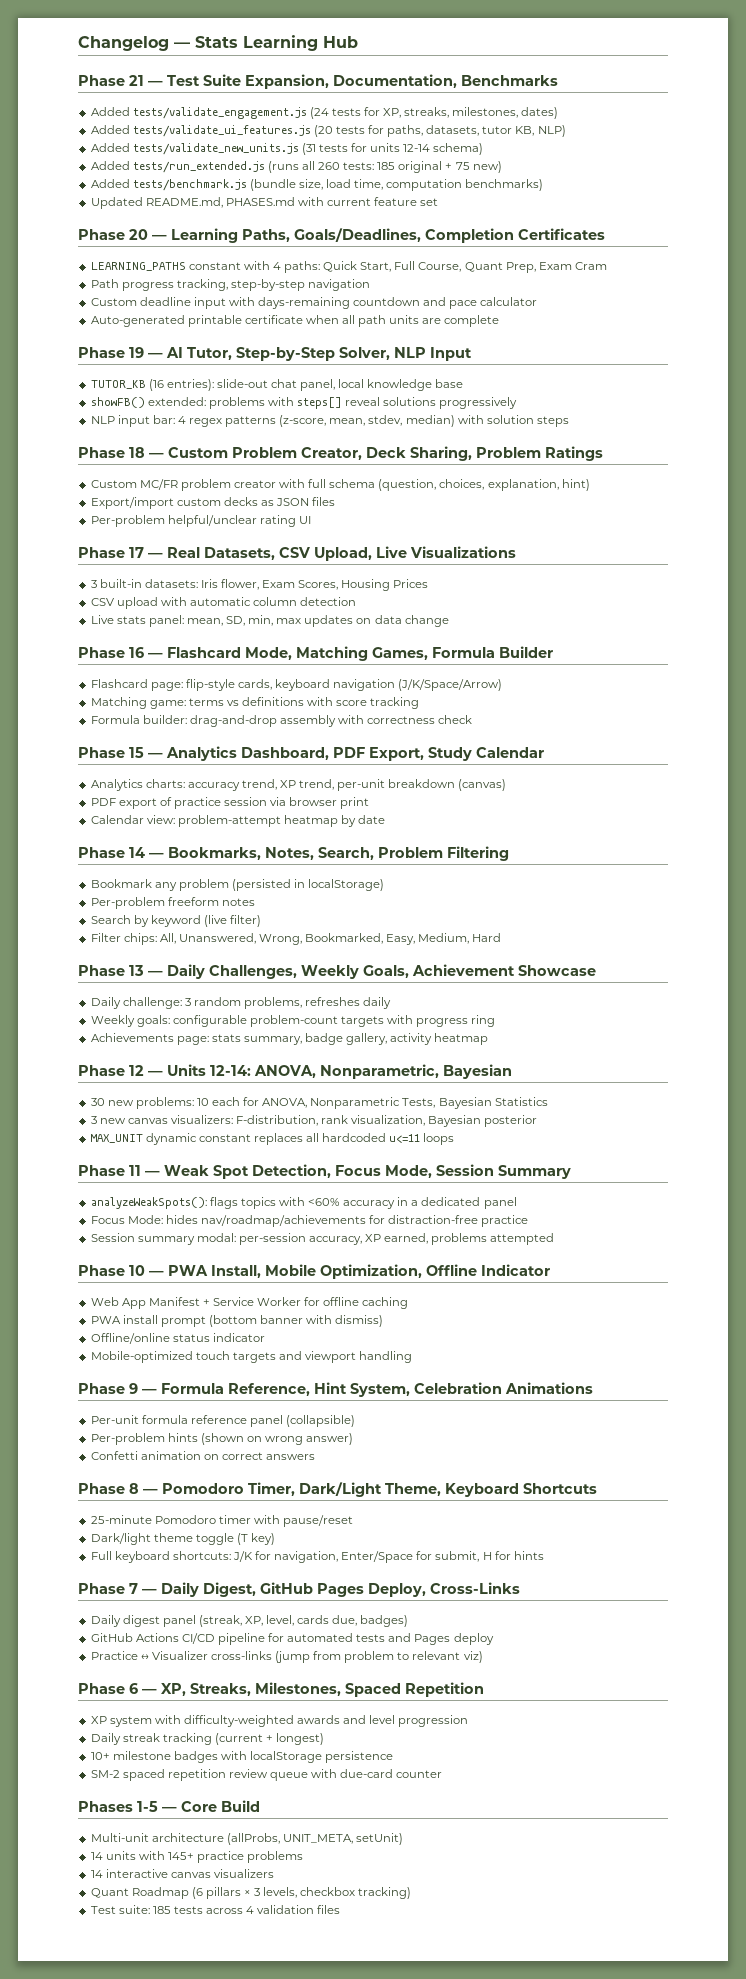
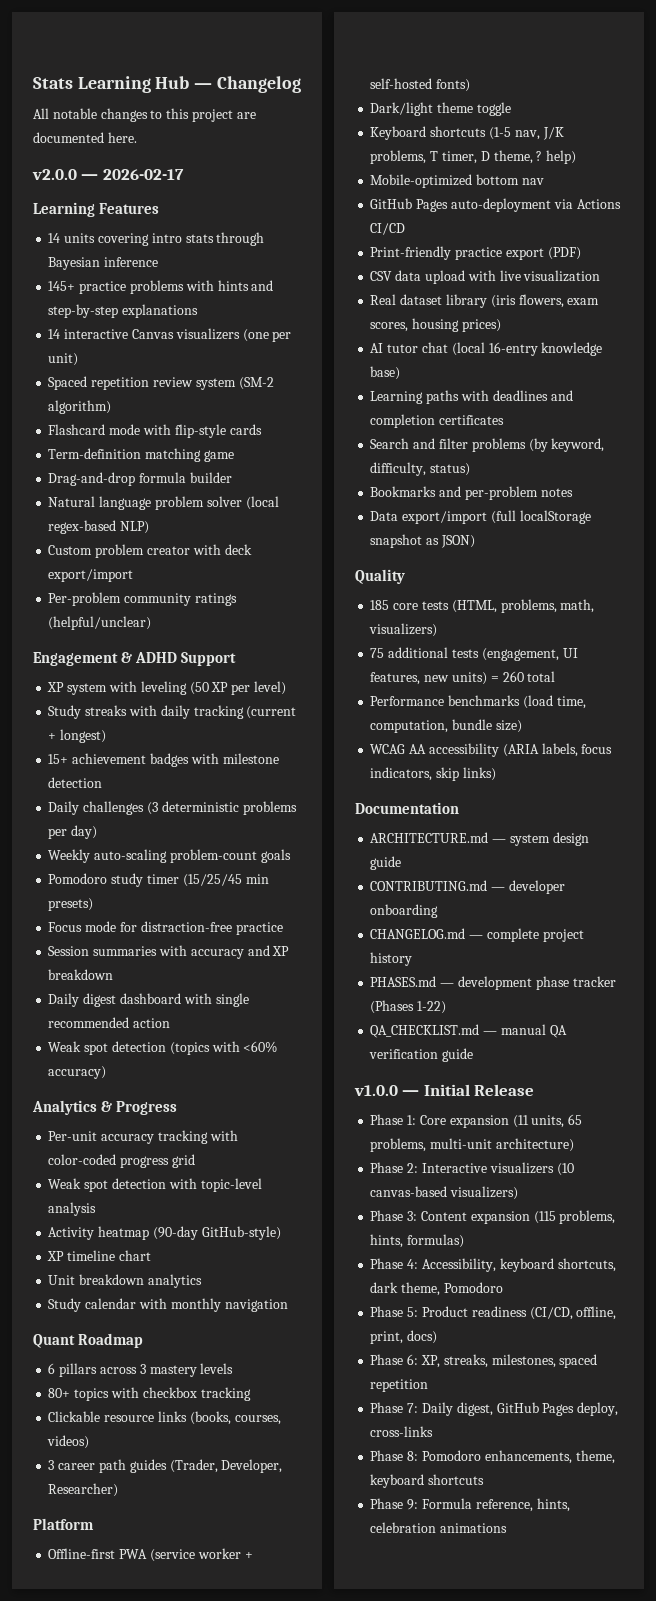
- Changelog — Stats Learning Hub
- Phase 21 — Test Suite Expansion, Documentation, Benchmarks
- Added tests/validate_engagement.js (24 tests for XP, streaks, milestones, dates)
- Added tests/validate_ui_features.js (20 tests for paths, datasets, tutor KB, NLP)
- Added tests/validate_new_units.js (31 tests for units 12-14 schema)
- Added tests/run_extended.js (runs all 260 tests: 185 original + 75 new)
- Added tests/benchmark.js (bundle size, load time, computation benchmarks)
- Updated README.md, PHASES.md with current feature set
- Phase 20 — Learning Paths, Goals/Deadlines, Completion Certificates
- LEARNING_PATHS constant with 4 paths: Quick Start, Full Course, Quant Prep, Exam Cram
- Path progress tracking, step-by-step navigation
- Custom deadline input with days-remaining countdown and pace calculator
- Auto-generated printable certificate when all path units are complete
- Phase 19 — AI Tutor, Step-by-Step Solver, NLP Input
- TUTOR_KB (16 entries): slide-out chat panel, local knowledge base
- showFB() extended: problems with steps[] reveal solutions progressively
- NLP input bar: 4 regex patterns (z-score, mean, stdev, median) with solution steps
- Phase 18 — Custom Problem Creator, Deck Sharing, Problem Ratings
- Custom MC/FR problem creator with full schema (question, choices, explanation, hint)
- Export/import custom decks as JSON files
- Per-problem helpful/unclear rating UI
- Phase 17 — Real Datasets, CSV Upload, Live Visualizations
- 3 built-in datasets: Iris flower, Exam Scores, Housing Prices
- CSV upload with automatic column detection
- Live stats panel: mean, SD, min, max updates on data change
- Phase 16 — Flashcard Mode, Matching Games, Formula Builder
- Flashcard page: flip-style cards, keyboard navigation (J/K/Space/Arrow)
- Matching game: terms vs definitions with score tracking
- Formula builder: drag-and-drop assembly with correctness check
- Phase 15 — Analytics Dashboard, PDF Export, Study Calendar
- Analytics charts: accuracy trend, XP trend, per-unit breakdown (canvas)
- PDF export of practice session via browser print
- Calendar view: problem-attempt heatmap by date
- Phase 14 — Bookmarks, Notes, Search, Problem Filtering
- Bookmark any problem (persisted in localStorage)
- Per-problem freeform notes
- Search by keyword (live filter)
- Filter chips: All, Unanswered, Wrong, Bookmarked, Easy, Medium, Hard
- Phase 13 — Daily Challenges, Weekly Goals, Achievement Showcase
- Daily challenge: 3 random problems, refreshes daily
- Weekly goals: configurable problem-count targets with progress ring
- Achievements page: stats summary, badge gallery, activity heatmap
- Phase 12 — Units 12-14: ANOVA, Nonparametric, Bayesian
- 30 new problems: 10 each for ANOVA, Nonparametric Tests, Bayesian Statistics
- 3 new canvas visualizers: F-distribution, rank visualization, Bayesian posterior
- MAX_UNIT dynamic constant replaces all hardcoded u<=11 loops
- Phase 11 — Weak Spot Detection, Focus Mode, Session Summary
- analyzeWeakSpots(): flags topics with <60% accuracy in a dedicated panel
- Focus Mode: hides nav/roadmap/achievements for distraction-free practice
- Session summary modal: per-session accuracy, XP earned, problems attempted
- Phase 10 — PWA Install, Mobile Optimization, Offline Indicator
- Web App Manifest + Service Worker for offline caching
- PWA install prompt (bottom banner with dismiss)
- Offline/online status indicator
- Mobile-optimized touch targets and viewport handling
- Phase 9 — Formula Reference, Hint System, Celebration Animations
- Per-unit formula reference panel (collapsible)
- Per-problem hints (shown on wrong answer)
- Confetti animation on correct answers
- Phase 8 — Pomodoro Timer, Dark/Light Theme, Keyboard Shortcuts
- 25-minute Pomodoro timer with pause/reset
- Dark/light theme toggle (T key)
- Full keyboard shortcuts: J/K for navigation, Enter/Space for submit, H for hints
- Phase 7 — Daily Digest, GitHub Pages Deploy, Cross-Links
- Daily digest panel (streak, XP, level, cards due, badges)
- GitHub Actions CI/CD pipeline for automated tests and Pages deploy
- Practice ↔ Visualizer cross-links (jump from problem to relevant viz)
- Phase 6 — XP, Streaks, Milestones, Spaced Repetition
- XP system with difficulty-weighted awards and level progression
- Daily streak tracking (current + longest)
- 10+ milestone badges with localStorage persistence
- SM-2 spaced repetition review queue with due-card counter
- Phases 1-5 — Core Build
- Multi-unit architecture (allProbs, UNIT_META, setUnit)
- 14 units with 145+ practice problems
- 14 interactive canvas visualizers
- Quant Roadmap (6 pillars × 3 levels, checkbox tracking)
- Test suite: 185 tests across 4 validation files
+ Stats Learning Hub — Changelog
+ All notable changes to this project are documented here.
+ v2.0.0 — 2026-02-17
+ Learning Features
+ 14 units covering intro stats through Bayesian inference
+ 145+ practice problems with hints and step-by-step explanations
+ 14 interactive Canvas visualizers (one per unit)
+ Spaced repetition review system (SM-2 algorithm)
+ Flashcard mode with flip-style cards
+ Term-definition matching game
+ Drag-and-drop formula builder
+ Natural language problem solver (local regex-based NLP)
+ Custom problem creator with deck export/import
+ Per-problem community ratings (helpful/unclear)
+ Engagement & ADHD Support
+ XP system with leveling (50 XP per level)
+ Study streaks with daily tracking (current + longest)
+ 15+ achievement badges with milestone detection
+ Daily challenges (3 deterministic problems per day)
+ Weekly auto-scaling problem-count goals
+ Pomodoro study timer (15/25/45 min presets)
+ Focus mode for distraction-free practice
+ Session summaries with accuracy and XP breakdown
+ Daily digest dashboard with single recommended action
+ Weak spot detection (topics with <60% accuracy)
+ Analytics & Progress
+ Per-unit accuracy tracking with color-coded progress grid
+ Weak spot detection with topic-level analysis
+ Activity heatmap (90-day GitHub-style)
+ XP timeline chart
+ Unit breakdown analytics
+ Study calendar with monthly navigation
+ Quant Roadmap
+ 6 pillars across 3 mastery levels
+ 80+ topics with checkbox tracking
+ Clickable resource links (books, courses, videos)
+ 3 career path guides (Trader, Developer, Researcher)
+ Platform
+ Offline-first PWA (service worker + self-hosted fonts)
+ Dark/light theme toggle
+ Keyboard shortcuts (1-5 nav, J/K problems, T timer, D theme, ? help)
+ Mobile-optimized bottom nav
+ GitHub Pages auto-deployment via Actions CI/CD
+ Print-friendly practice export (PDF)
+ CSV data upload with live visualization
+ Real dataset library (iris flowers, exam scores, housing prices)
+ AI tutor chat (local 16-entry knowledge base)
+ Learning paths with deadlines and completion certificates
+ Search and filter problems (by keyword, difficulty, status)
+ Bookmarks and per-problem notes
+ Data export/import (full localStorage snapshot as JSON)
+ Quality
+ 185 core tests (HTML, problems, math, visualizers)
+ 75 additional tests (engagement, UI features, new units) = 260 total
+ Performance benchmarks (load time, computation, bundle size)
+ WCAG AA accessibility (ARIA labels, focus indicators, skip links)
+ Documentation
+ ARCHITECTURE.md — system design guide
+ CONTRIBUTING.md — developer onboarding
+ CHANGELOG.md — complete project history
+ PHASES.md — development phase tracker (Phases 1-22)
+ QA_CHECKLIST.md — manual QA verification guide
+ v1.0.0 — Initial Release
+ Phase 1: Core expansion (11 units, 65 problems, multi-unit architecture)
+ Phase 2: Interactive visualizers (10 canvas-based visualizers)
+ Phase 3: Content expansion (115 problems, hints, formulas)
+ Phase 4: Accessibility, keyboard shortcuts, dark theme, Pomodoro
+ Phase 5: Product readiness (CI/CD, offline, print, docs)
+ Phase 6: XP, streaks, milestones, spaced repetition
+ Phase 7: Daily digest, GitHub Pages deploy, cross-links
+ Phase 8: Pomodoro enhancements, theme, keyboard shortcuts
+ Phase 9: Formula reference, hints, celebration animations

